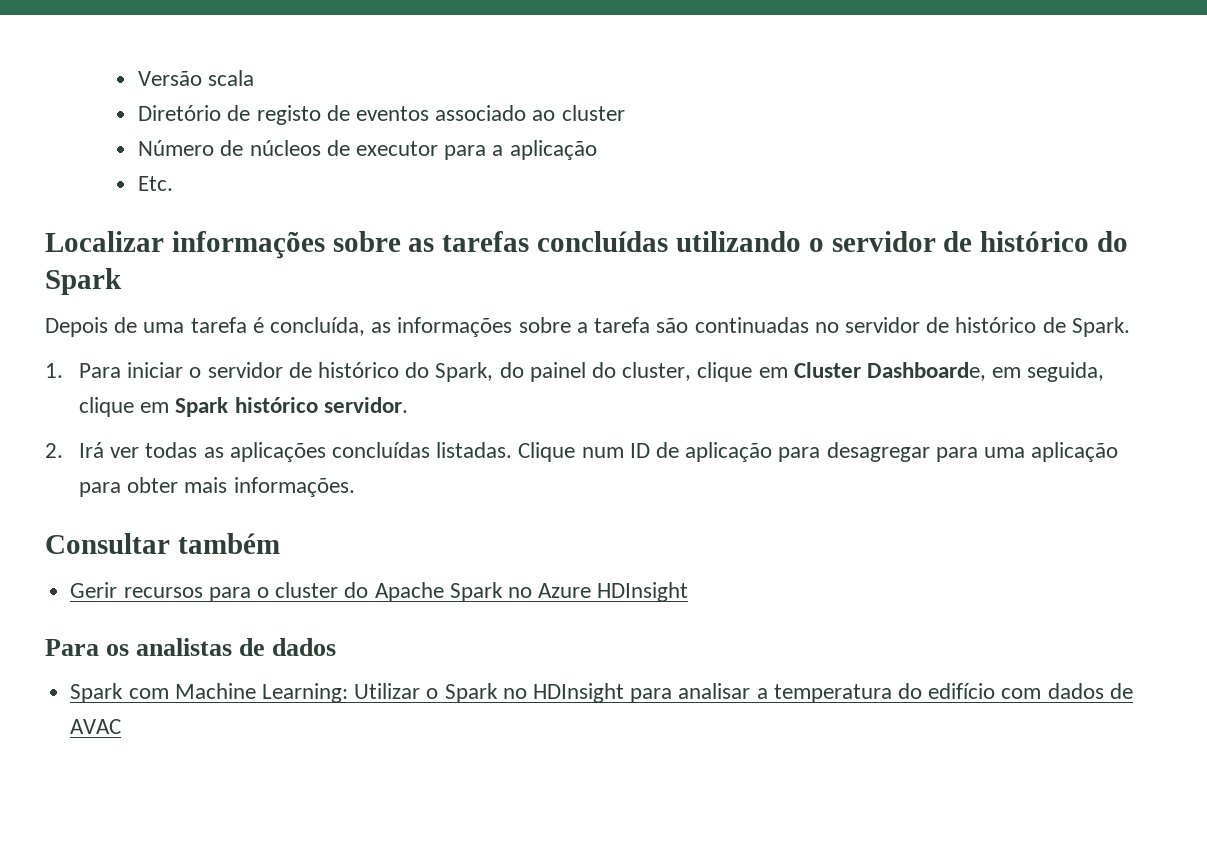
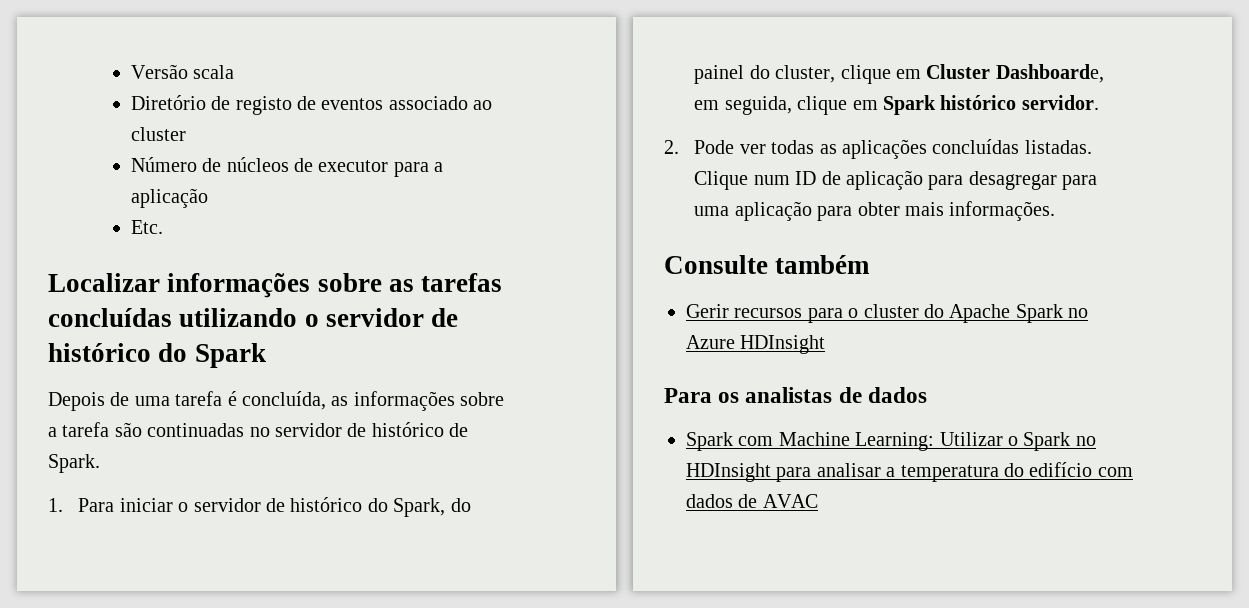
- 2. Irá ver todas as aplicações concluídas listadas.
+ 2. Pode ver todas as aplicações concluídas listadas.
- Consultar também
+ Consulte também

